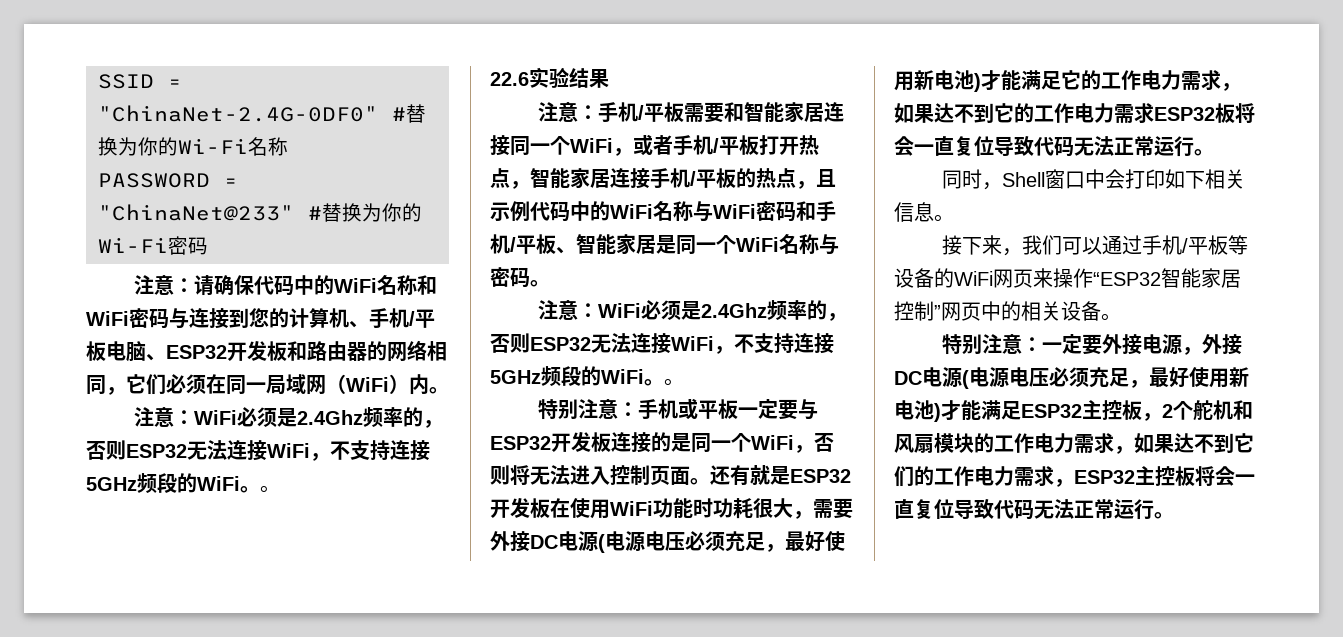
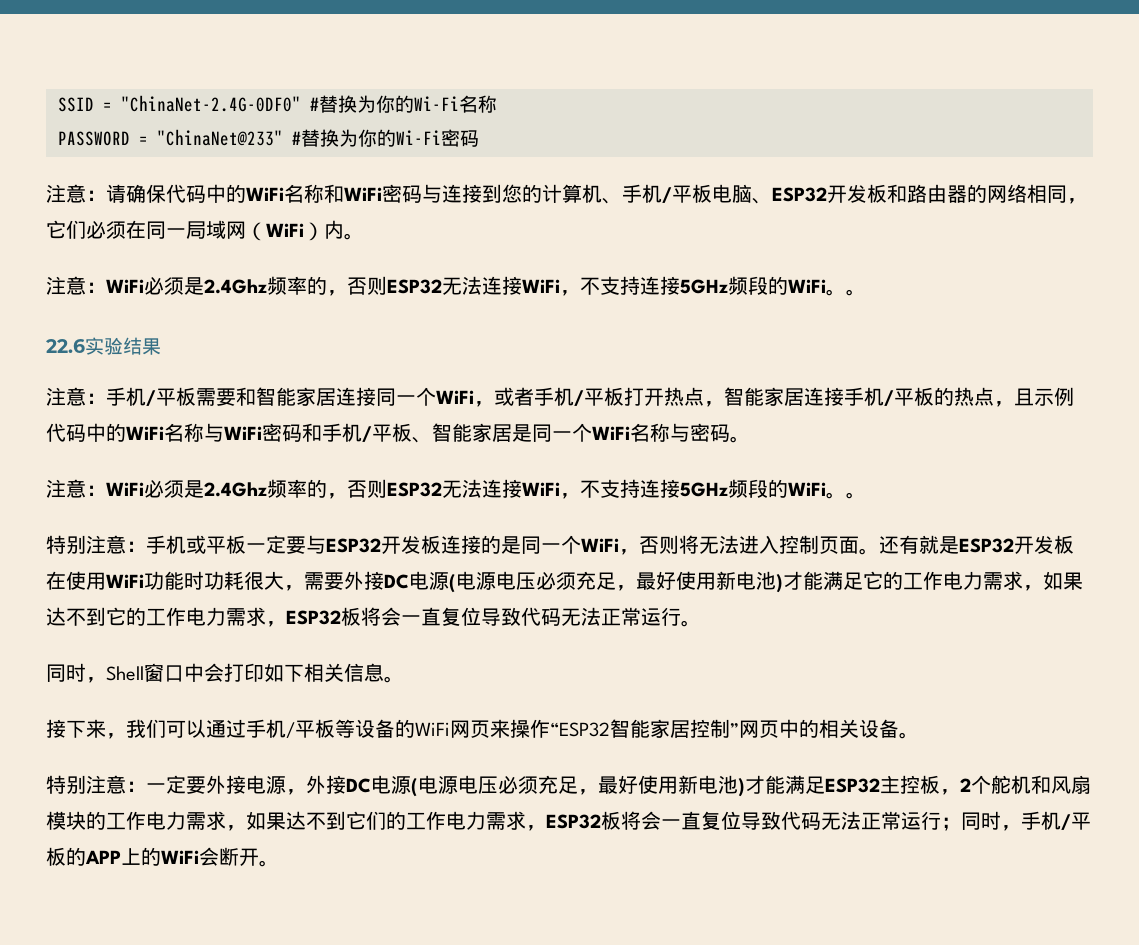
- 还有就是ESP32开发板在使用WiFi功能时功耗很大，需要外接DC电源(电源电压必须充足，最好使用新电池)才能满足它的工作电力需求，如果达不到它的工作电力需求ESP32板将会一直复位导致代码无法正常运行。
+ 还有就是ESP32开发板在使用WiFi功能时功耗很大，需要外接DC电源(电源电压必须充足，最好使用新电池)才能满足它的工作电力需求，如果达不到它的工作电力需求，ESP32板将会一直复位导致代码无法正常运行。
- 特别注意：一定要外接电源，外接DC电源(电源电压必须充足，最好使用新电池)才能满足ESP32主控板，2个舵机和风扇模块的工作电力需求，如果达不到它们的工作电力需求，ESP32主控板将会一直复位导致代码无法正常运行。
+ 特别注意：一定要外接电源，外接DC电源(电源电压必须充足，最好使用新电池)才能满足ESP32主控板，2个舵机和风扇模块的工作电力需求，如果达不到它们的工作电力需求，ESP32板将会一直复位导致代码无法正常运行；同时，手机/平板的APP上的WiFi会断开。

